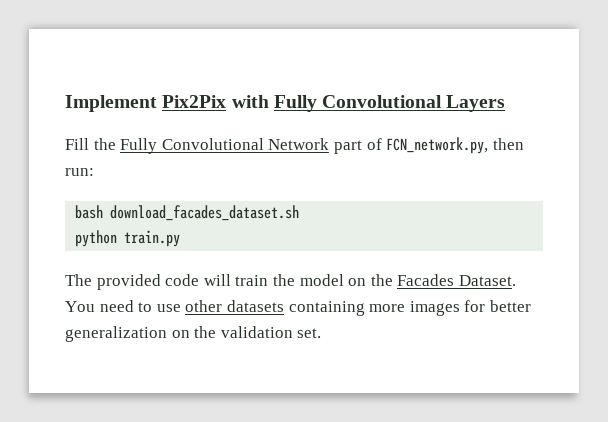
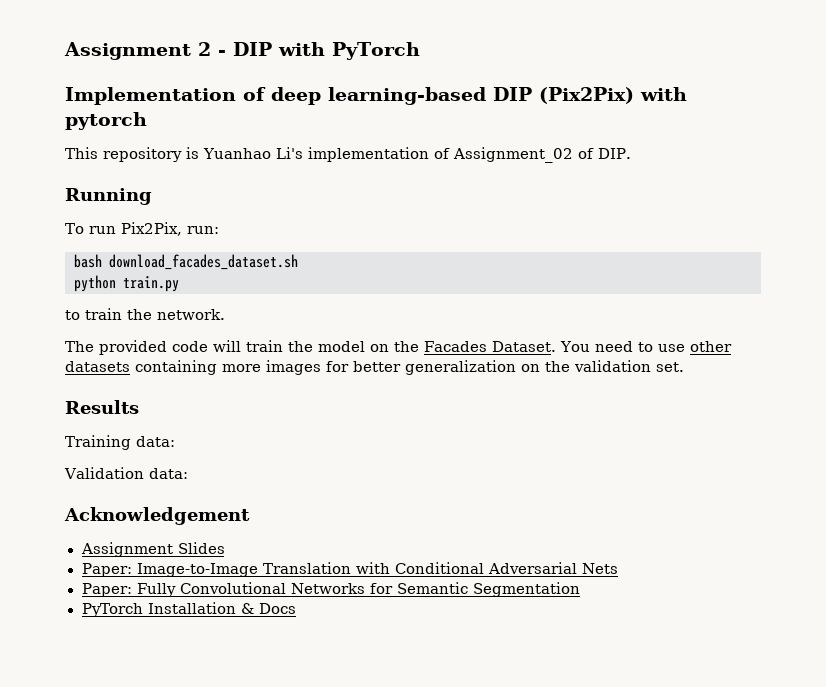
- Implement Pix2Pix with Fully Convolutional Layers
- Fill the Fully Convolutional Network part of FCN_network.py, then run:
+ Assignment 2 - DIP with PyTorch
+ Implementation of deep learning-based DIP (Pix2Pix) with pytorch
+ This repository is Yuanhao Li's implementation of Assignment_02 of DIP.
+ Running
+ To run Pix2Pix, run:
+ to train the network.
+ Results
+ Training data:
+ Validation data:
+ Acknowledgement
+ Assignment Slides
+ Paper: Image-to-Image Translation with Conditional Adversarial Nets
+ Paper: Fully Convolutional Networks for Semantic Segmentation
+ PyTorch Installation & Docs

